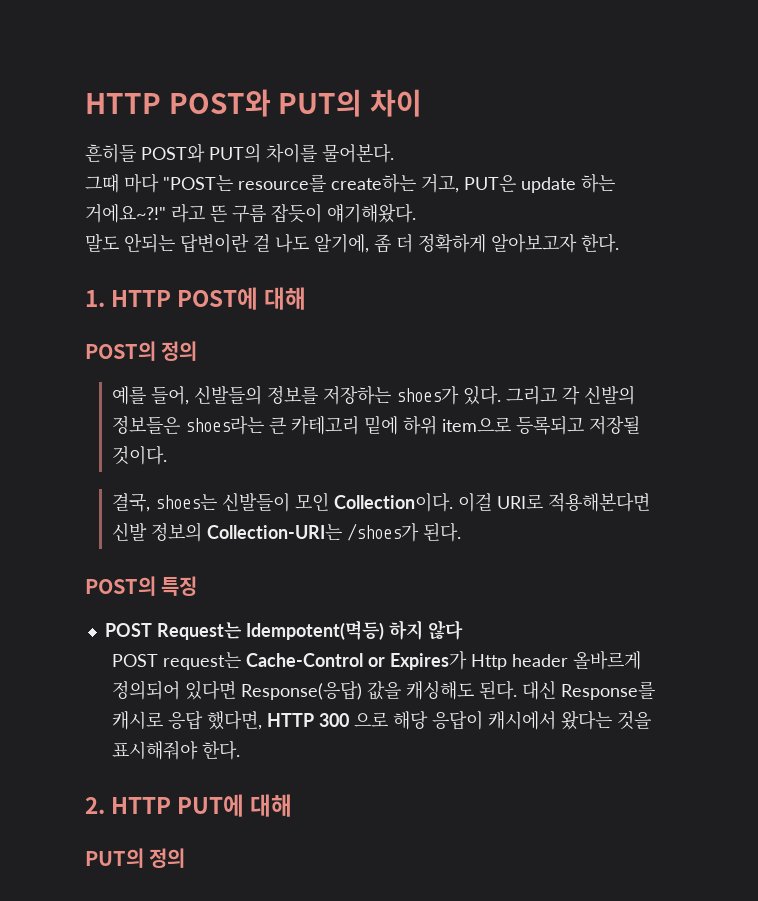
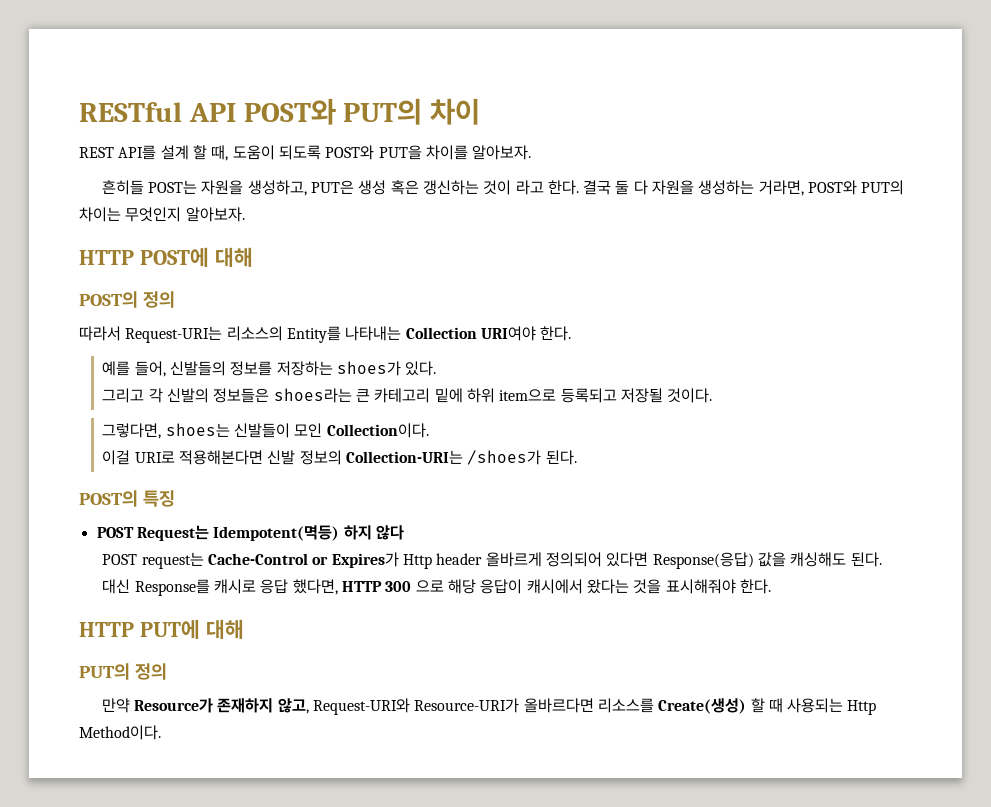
- HTTP POST와 PUT의 차이
+ RESTful API POST와 PUT의 차이
- 흔히들 POST와 PUT의 차이를 물어본다.
- 그때 마다 "POST는 resource를 create하는 거고, PUT은 update 하는 거에요~?!" 라고 뜬 구름 잡듯이 얘기해왔다.
- 말도 안되는 답변이란 걸 나도 알기에, 좀 더 정확하게 알아보고자 한다.
- 1. HTTP POST에 대해
+ REST API를 설계 할 때, 도움이 되도록 POST와 PUT을 차이를 알아보자.
+ 흔히들 POST는 자원을 생성하고, PUT은 생성 혹은 갱신하는 것이 라고 한다. 결국 둘 다 자원을 생성하는 거라면, POST와 PUT의 차이는 무엇인지 알아보자.
+ HTTP POST에 대해
+ 따라서 Request-URI는 리소스의 Entity를 나타내는 Collection URI여야 한다.
- 예를 들어, 신발들의 정보를 저장하는 shoes가 있다. 그리고 각 신발의 정보들은 shoes라는 큰 카테고리 밑에 하위 item으로 등록되고 저장될 것이다.
+ 예를 들어, 신발들의 정보를 저장하는 shoes가 있다.
+ 그리고 각 신발의 정보들은 shoes라는 큰 카테고리 밑에 하위 item으로 등록되고 저장될 것이다.
- 결국, shoes는 신발들이 모인 Collection이다. 이걸 URI로 적용해본다면 신발 정보의 Collection-URI는 /shoes가 된다.
+ 그렇다면, shoes는 신발들이 모인 Collection이다.
+ 이걸 URI로 적용해본다면 신발 정보의 Collection-URI는 /shoes가 된다.
- 2. HTTP PUT에 대해
+ HTTP PUT에 대해
+ 만약 Resource가 존재하지 않고, Request-URI와 Resource-URI가 올바르다면 리소스를 Create(생성) 할 때 사용되는 Http Method이다.

